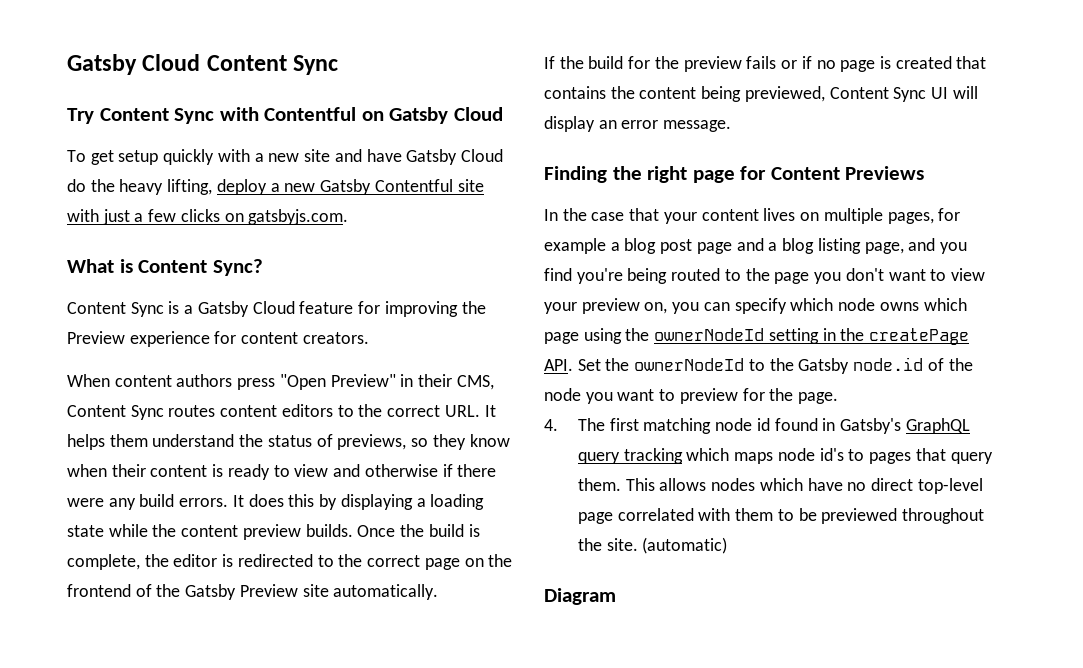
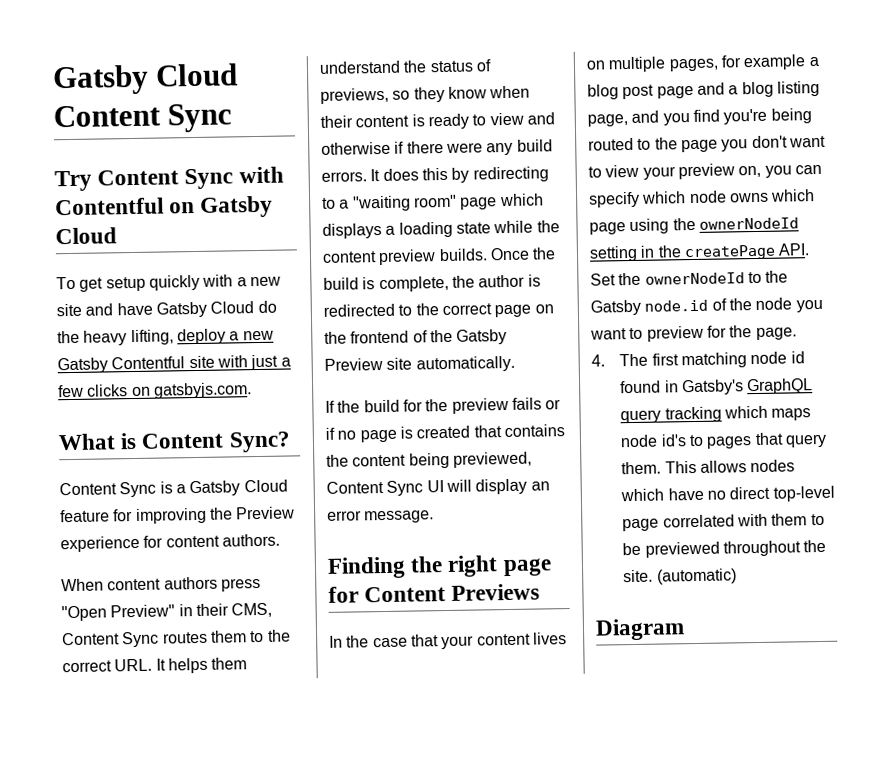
- Content Sync is a Gatsby Cloud feature for improving the Preview experience for content creators.
+ Content Sync is a Gatsby Cloud feature for improving the Preview experience for content authors.
- When content authors press "Open Preview" in their CMS, Content Sync routes content editors to the correct URL. It helps them understand the status of previews, so they know when their content is ready to view and otherwise if there were any build errors.
+ When content authors press "Open Preview" in their CMS, Content Sync routes them to the correct URL. It helps them understand the status of previews, so they know when their content is ready to view and otherwise if there were any build errors.
- It does this by displaying a loading state while the content preview builds.
+ It does this by redirecting to a "waiting room" page which displays a loading state while the content preview builds.
- Once the build is complete, the editor is redirected to the correct page on the frontend of the Gatsby Preview site automatically.
+ Once the build is complete, the author is redirected to the correct page on the frontend of the Gatsby Preview site automatically.

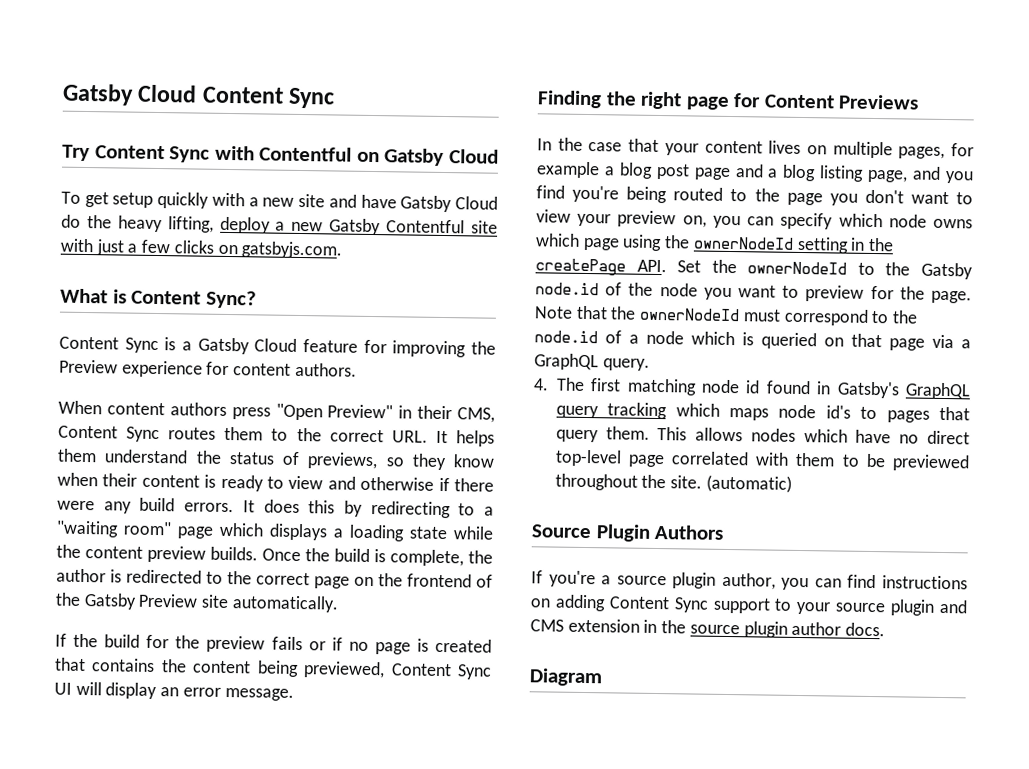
+ Note that the ownerNodeId must correspond to the node.id of a node which is queried on that page via a GraphQL query.
+ Source Plugin Authors
+ If you're a source plugin author, you can find instructions on adding Content Sync support to your source plugin and CMS extension in the source plugin author docs.

